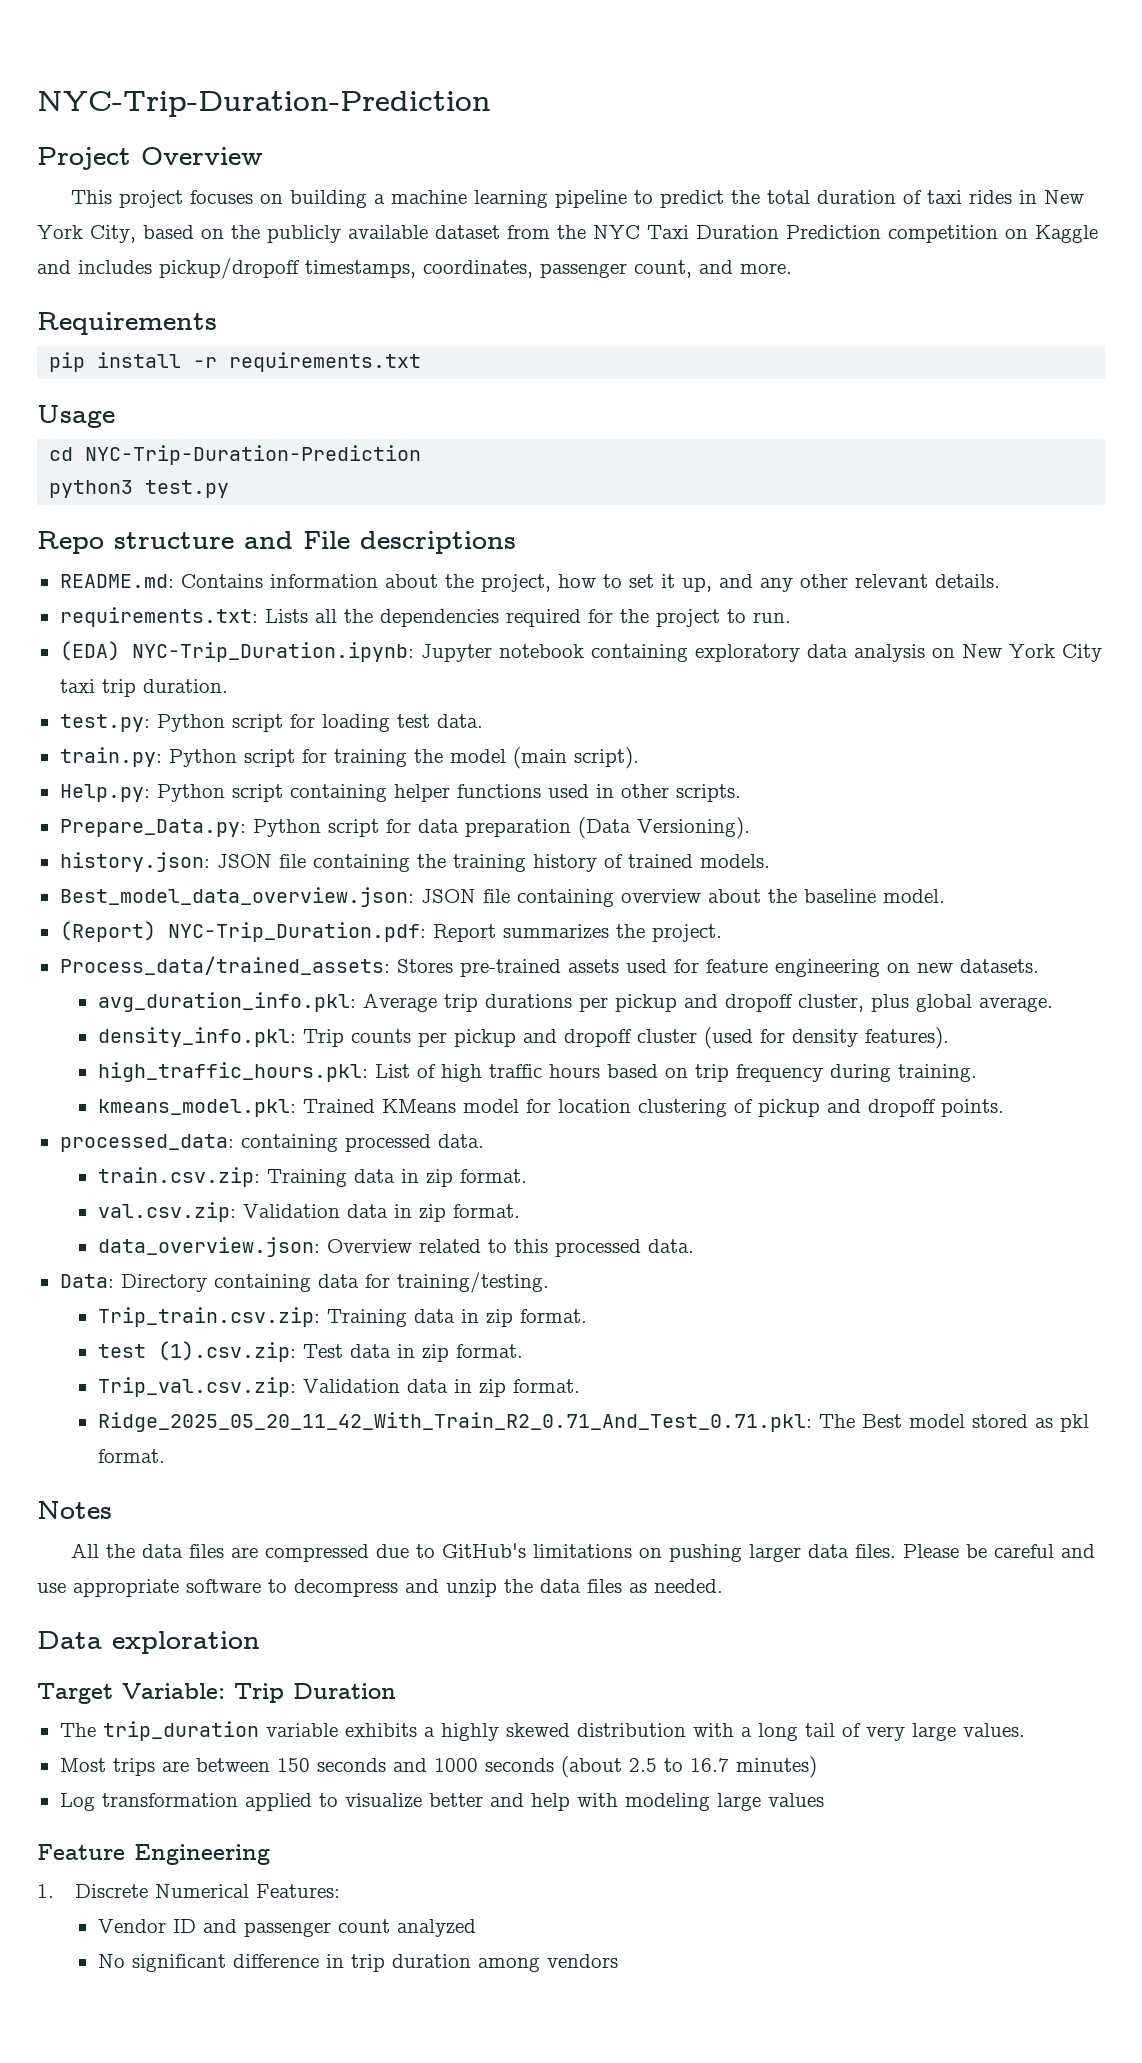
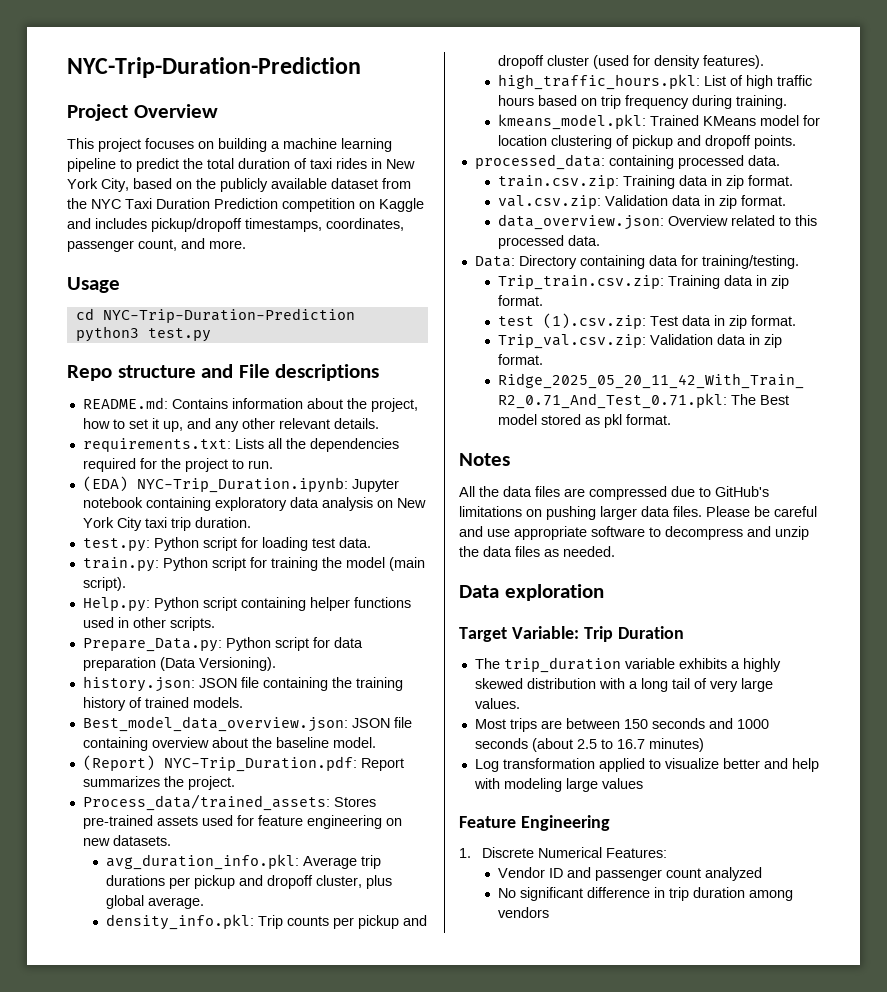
- Requirements
- pip install -r requirements.txt

